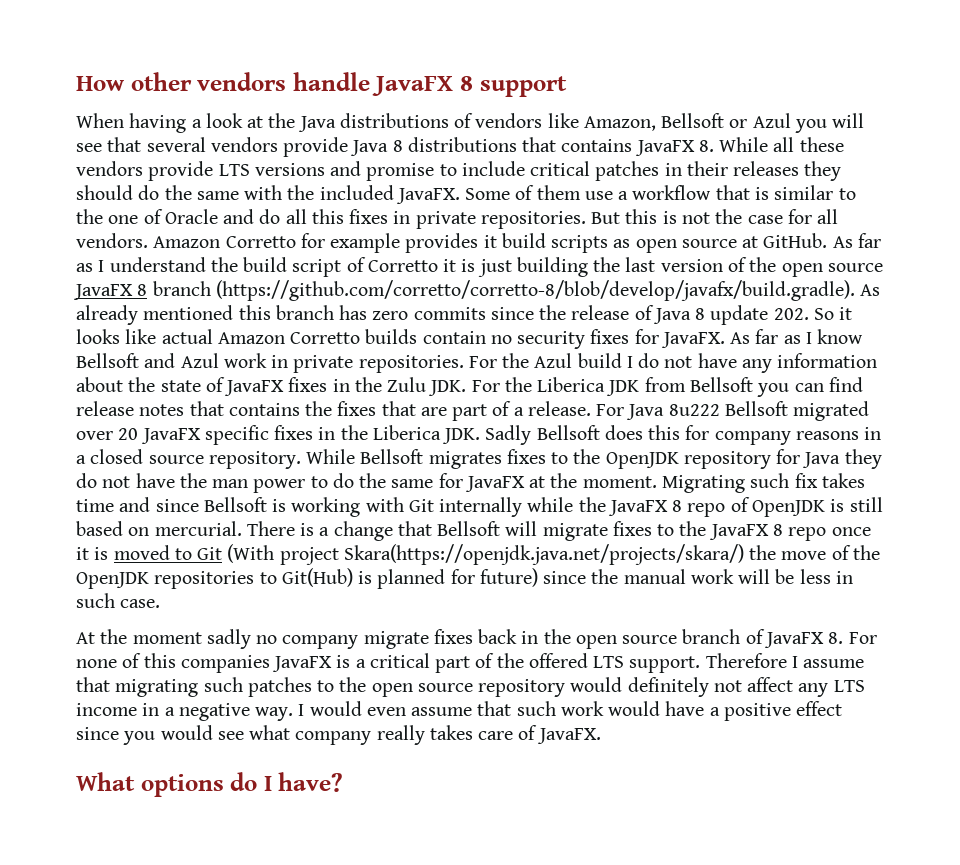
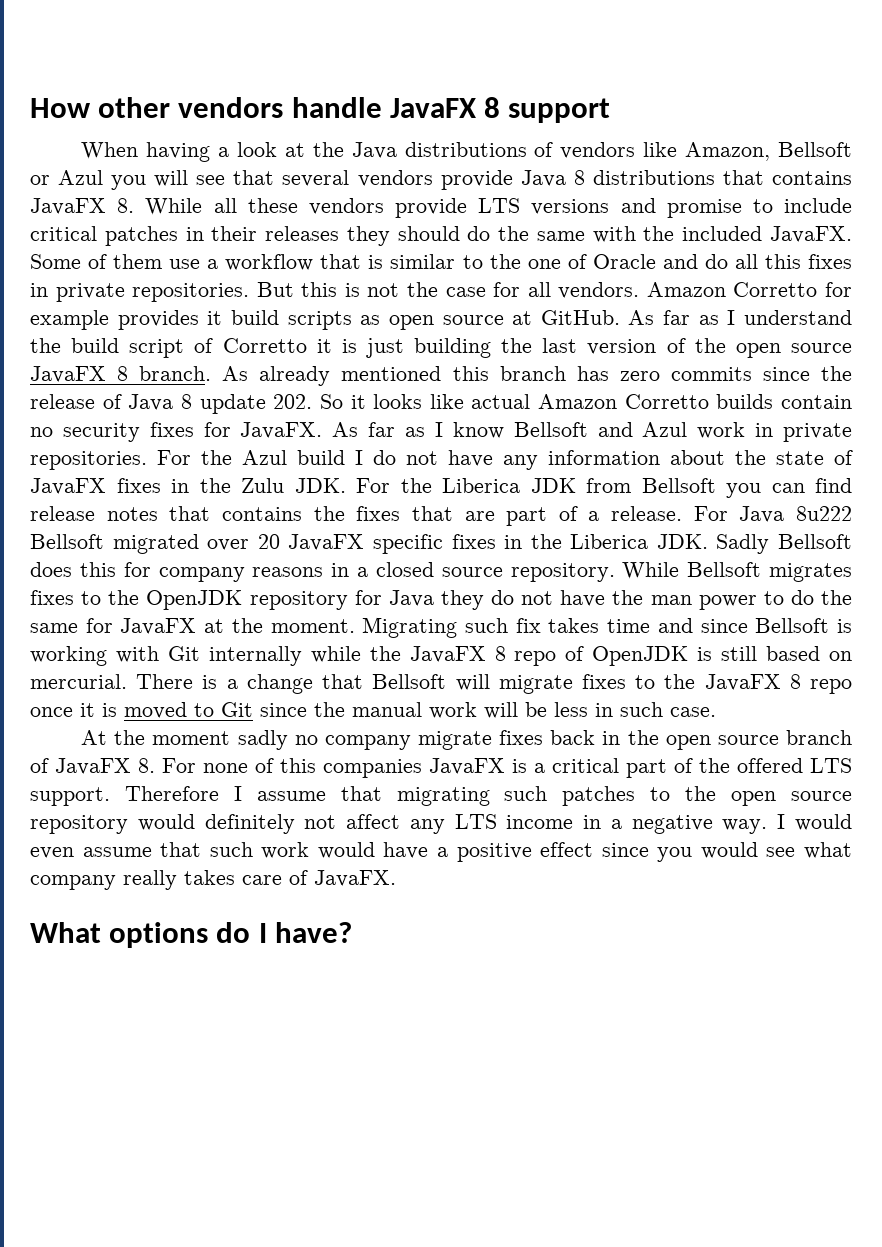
- As far as I understand the build script of Corretto it is just building the last version of the open source JavaFX 8 branch (https://github.com/corretto/corretto-8/blob/develop/javafx/build.gradle). As already mentioned this branch has zero commits since the release of Java 8 update 202. So it looks like actual Amazon Corretto builds contain no security fixes for JavaFX.
+ As far as I understand the build script of Corretto it is just building the last version of the open source JavaFX 8 branch. As already mentioned this branch has zero commits since the release of Java 8 update 202. So it looks like actual Amazon Corretto builds contain no security fixes for JavaFX.
- There is a change that Bellsoft will migrate fixes to the JavaFX 8 repo once it is moved to Git (With project Skara(https://openjdk.java.net/projects/skara/) the move of the OpenJDK repositories to Git(Hub) is planned for future) since the manual work will be less in such case.
+ There is a change that Bellsoft will migrate fixes to the JavaFX 8 repo once it is moved to Git since the manual work will be less in such case.

